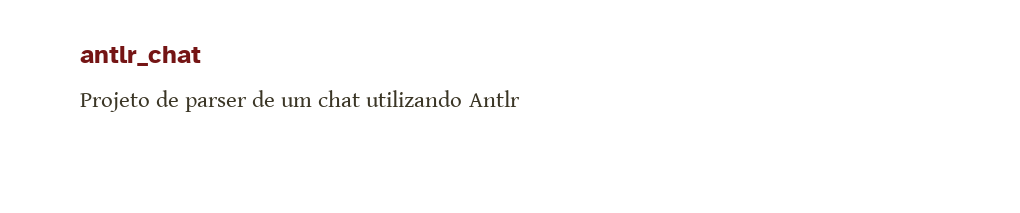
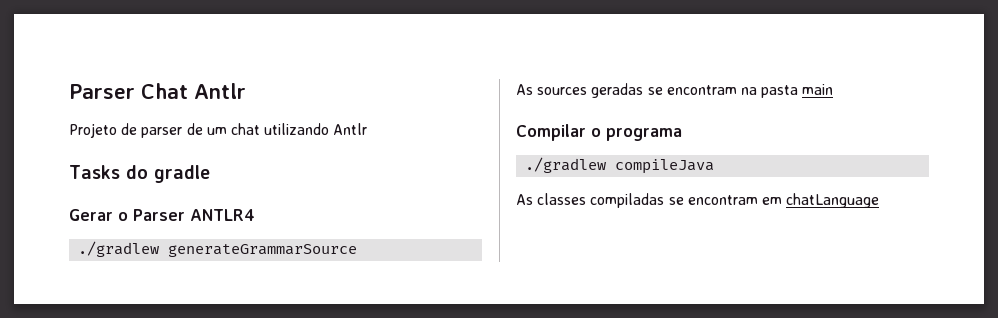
- antlr_chat
+ Parser Chat Antlr
+ Tasks do gradle
+ Gerar o Parser ANTLR4
+ ./gradlew generateGrammarSource
+ As sources geradas se encontram na pasta main
+ Compilar o programa
+ ./gradlew compileJava
+ As classes compiladas se encontram em chatLanguage

